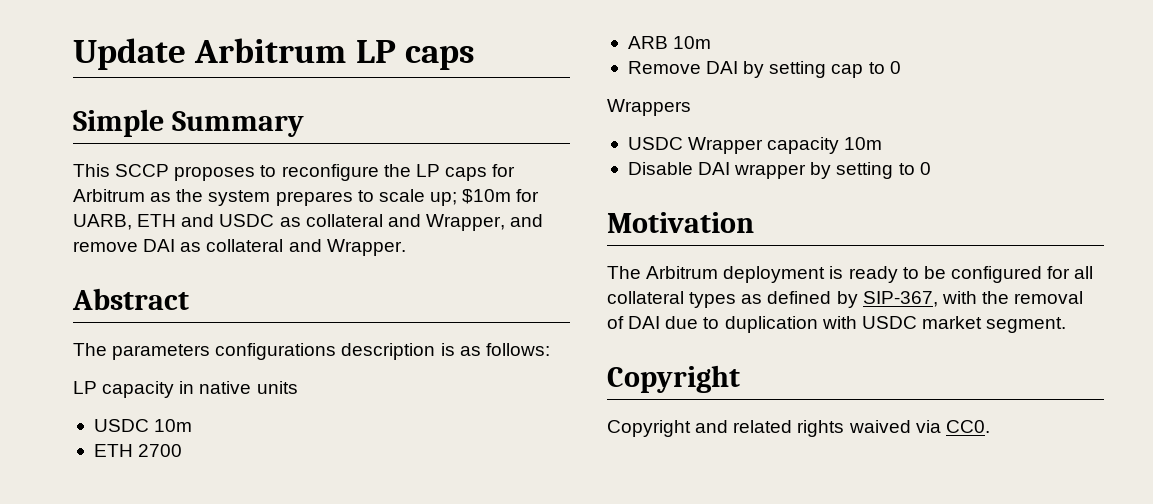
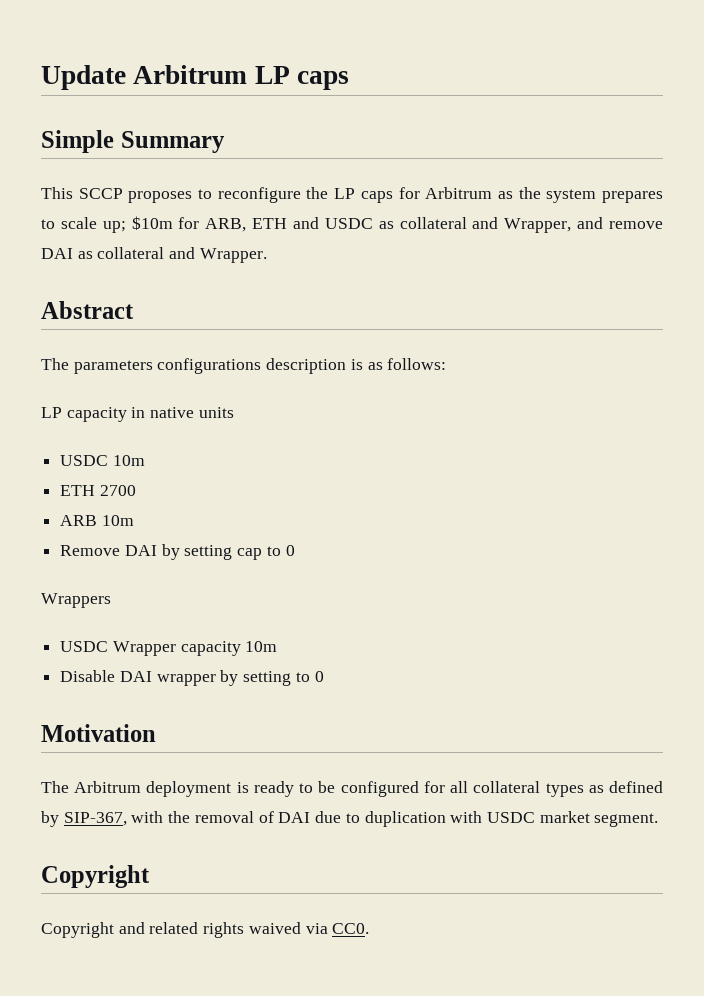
- This SCCP proposes to reconfigure the LP caps for Arbitrum as the system prepares to scale up; $10m for UARB, ETH and USDC as collateral and Wrapper, and remove DAI as collateral and Wrapper.
+ This SCCP proposes to reconfigure the LP caps for Arbitrum as the system prepares to scale up; $10m for ARB, ETH and USDC as collateral and Wrapper, and remove DAI as collateral and Wrapper.

